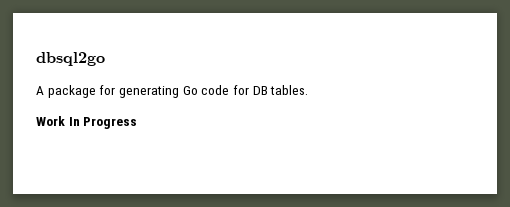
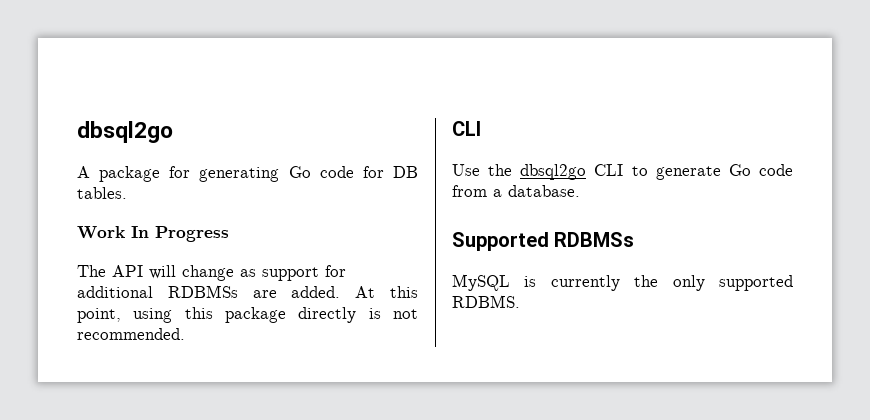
+ The API will change as support for additional RDBMSs are added. At this point, using this package directly is not recommended.
+ CLI
+ Use the dbsql2go CLI to generate Go code from a database.
+ Supported RDBMSs
+ MySQL is currently the only supported RDBMS.

